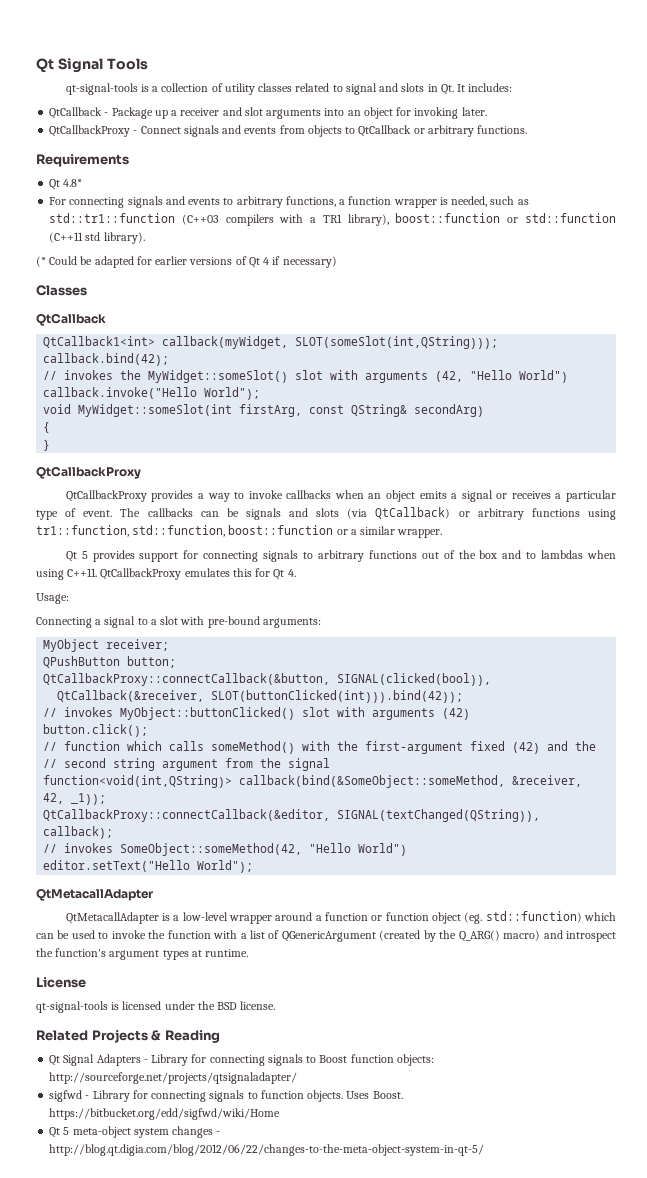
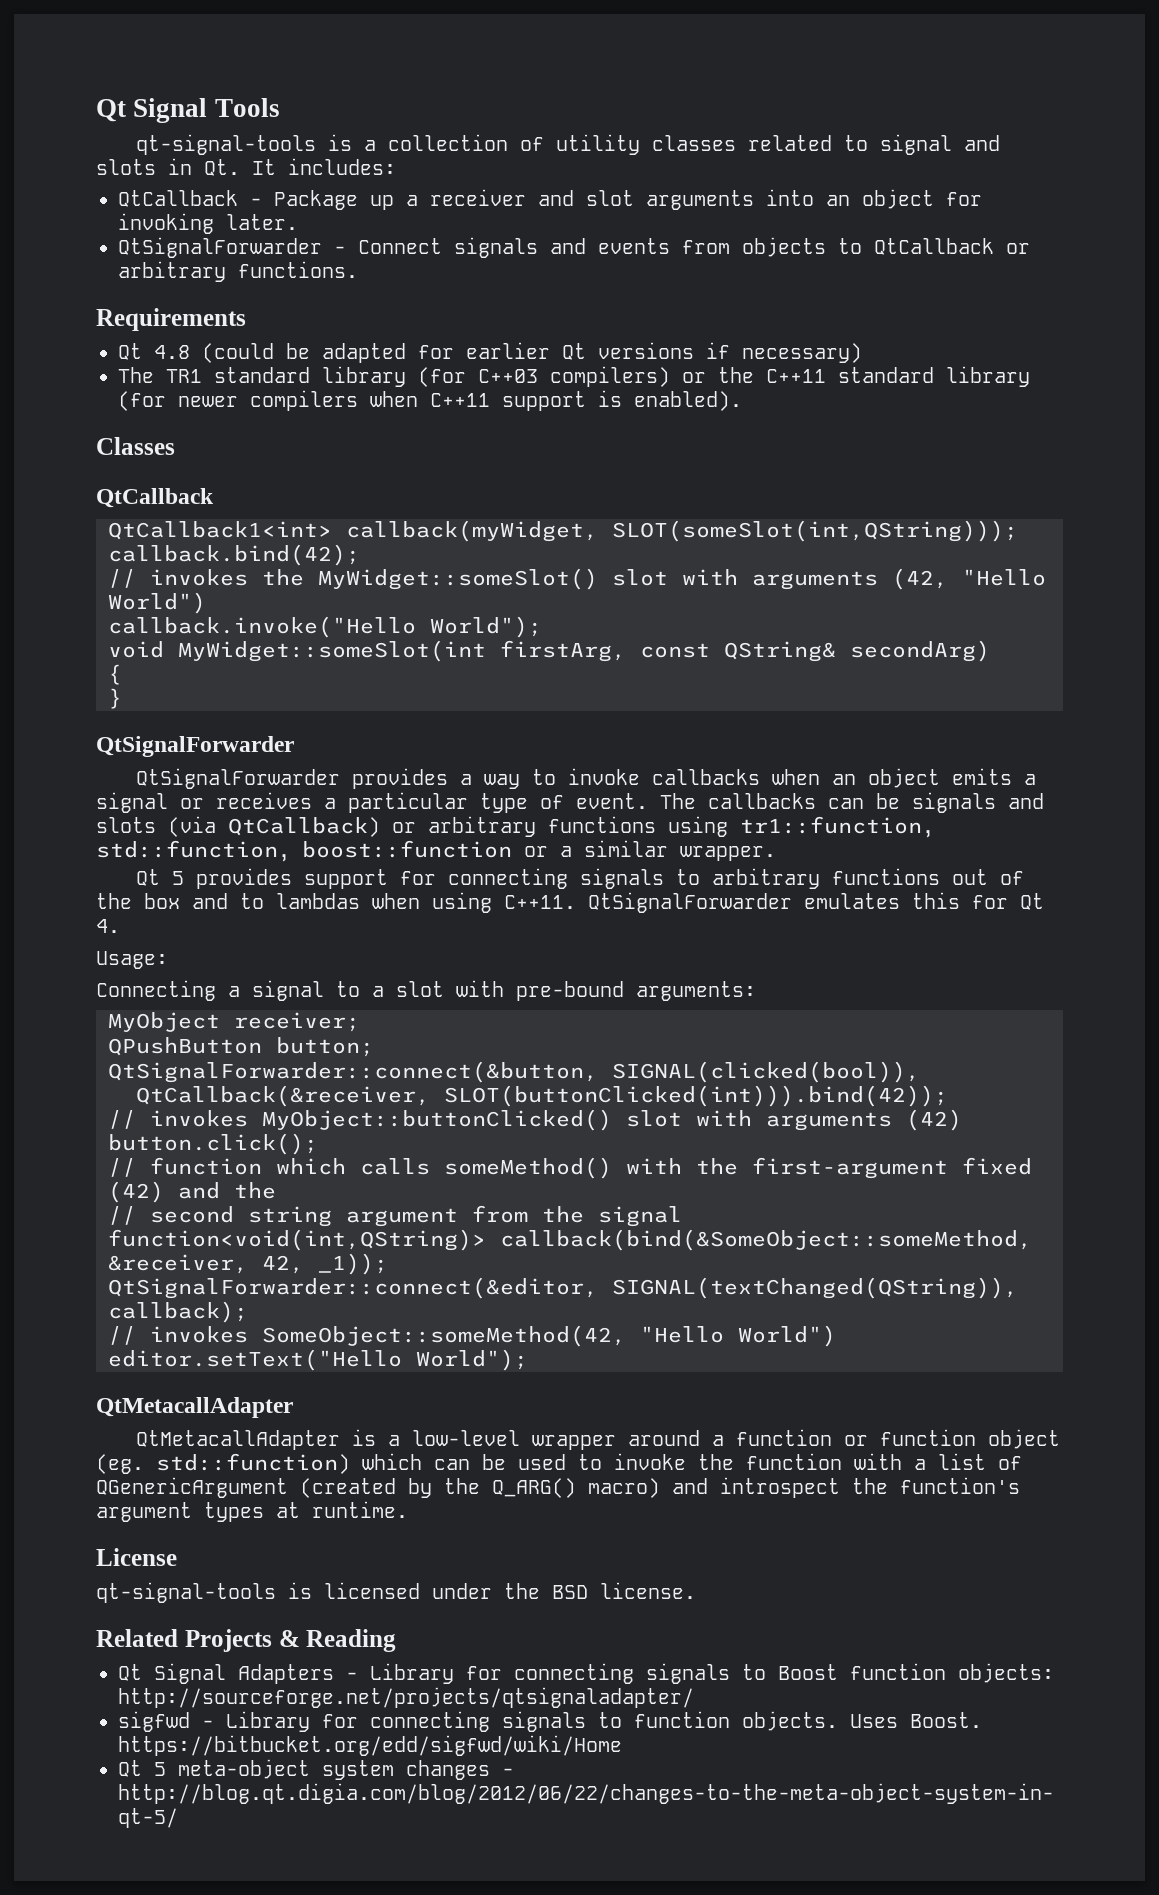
- QtCallbackProxy - Connect signals and events from objects to QtCallback or arbitrary functions.
+ QtSignalForwarder - Connect signals and events from objects to QtCallback or arbitrary functions.
- Qt 4.8*
- For connecting signals and events to arbitrary functions, a function wrapper is needed, such as std::tr1::function (C++03 compilers with a TR1 library), boost::function or std::function (C++11 std library).
- (* Could be adapted for earlier versions of Qt 4 if necessary)
+ Qt 4.8 (could be adapted for earlier Qt versions if necessary)
+ The TR1 standard library (for C++03 compilers) or the C++11 standard library (for newer compilers when C++11 support is enabled).
  }
- QtCallbackProxy
- QtCallbackProxy provides a way to invoke callbacks when an object emits a signal or receives a particular type of event.
+ QtSignalForwarder
+ QtSignalForwarder provides a way to invoke callbacks when an object emits a signal or receives a particular type of event.
- QtCallbackProxy emulates this for Qt 4.
+ QtSignalForwarder emulates this for Qt 4.
- QtCallbackProxy::connectCallback(&button, SIGNAL(clicked(bool)),
+ QtSignalForwarder::connect(&button, SIGNAL(clicked(bool)),
- QtCallbackProxy::connectCallback(&editor, SIGNAL(textChanged(QString)), callback);
+ QtSignalForwarder::connect(&editor, SIGNAL(textChanged(QString)), callback);

